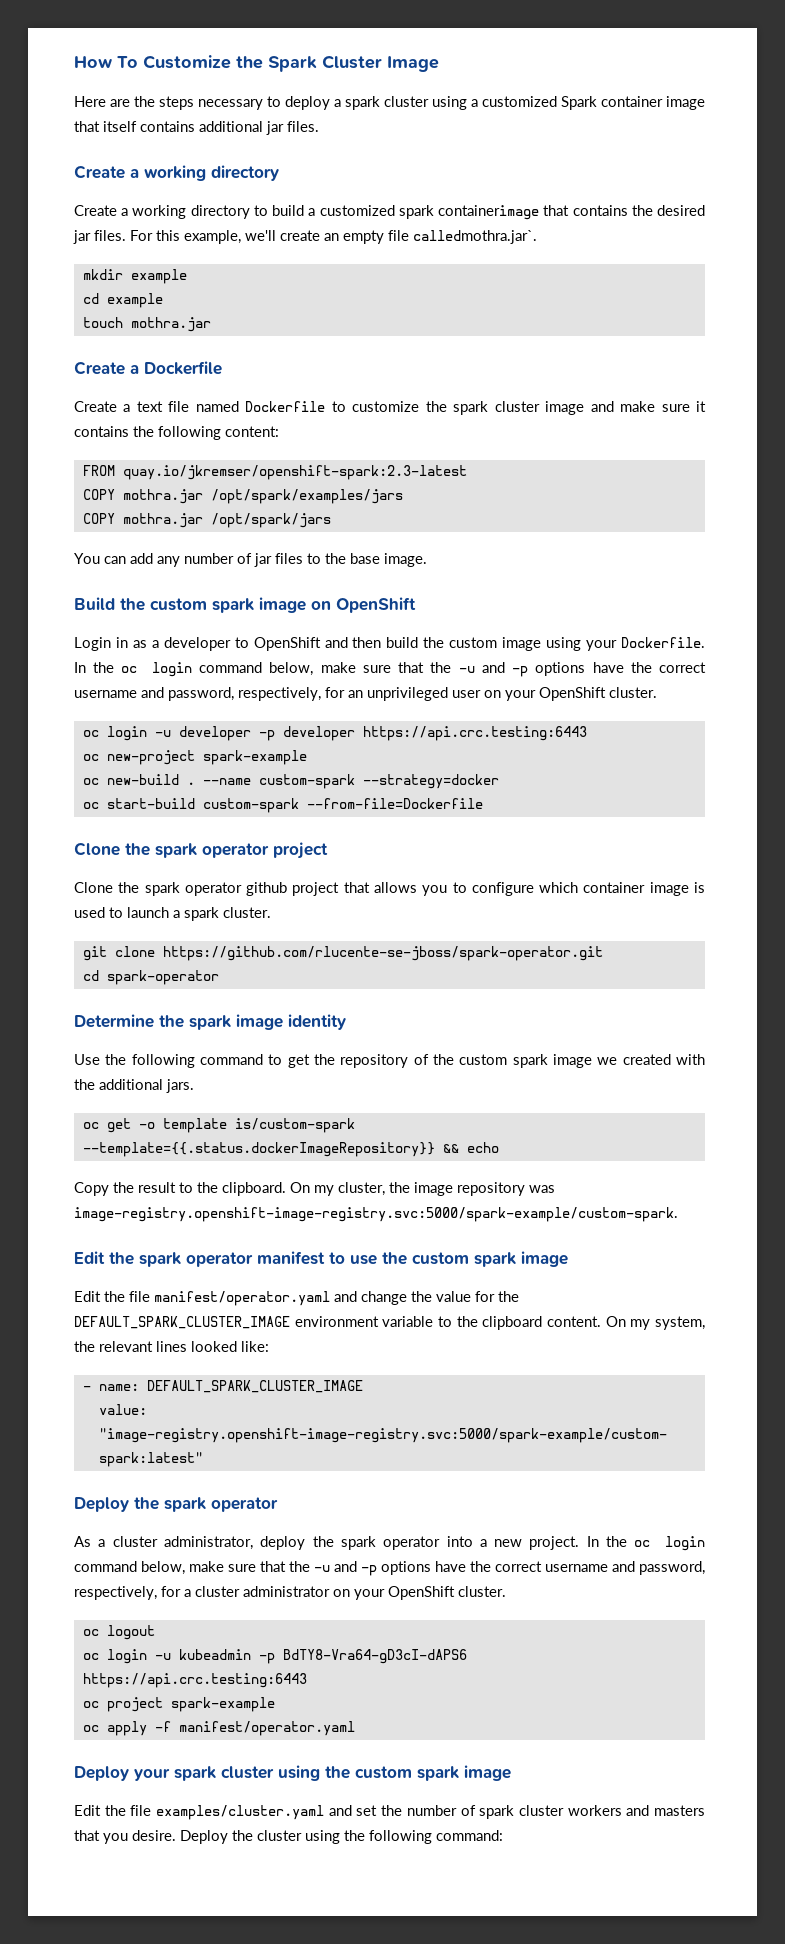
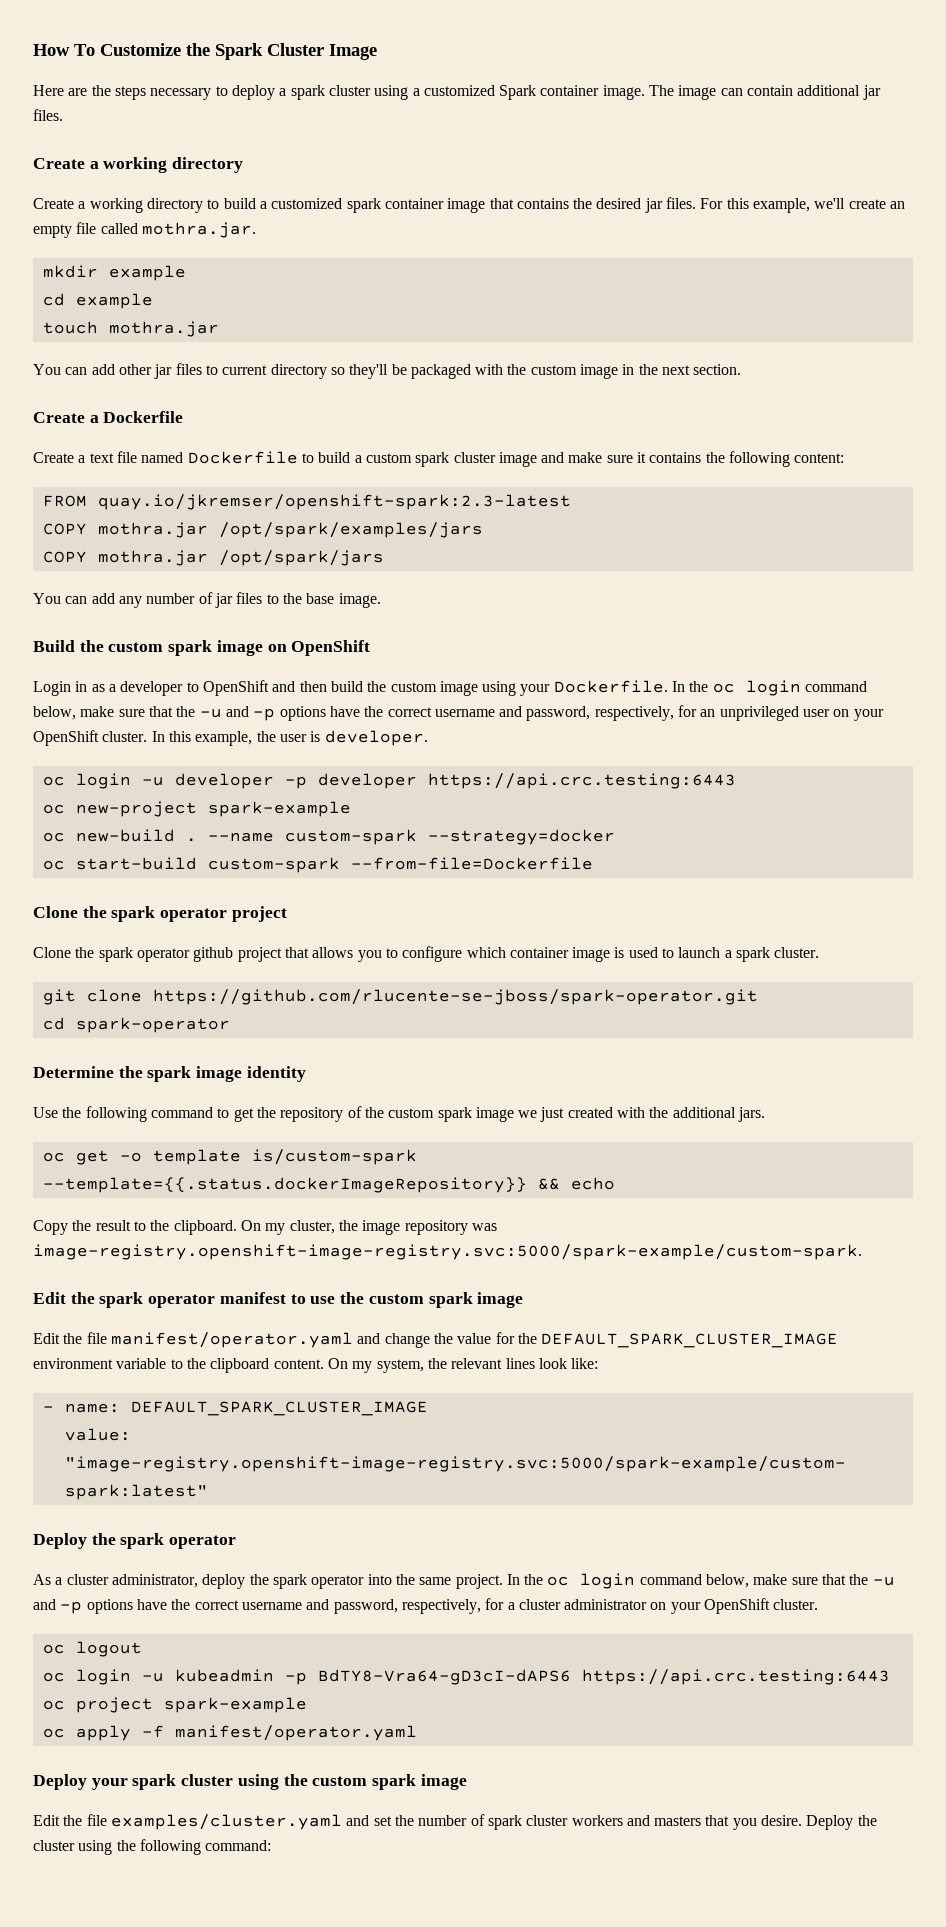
- Here are the steps necessary to deploy a spark cluster using a customized Spark container image that itself contains additional jar files.
+ Here are the steps necessary to deploy a spark cluster using a customized Spark container image. The image can contain additional jar files.
- Create a working directory to build a customized spark containerimage that contains the desired jar files.
+ Create a working directory to build a customized spark container image that contains the desired jar files.
- For this example, we'll create an empty file calledmothra.jar`.
+ For this example, we'll create an empty file called mothra.jar.
+ You can add other jar files to current directory so they'll be packaged with the custom image in the next section.
- Create a text file named Dockerfile to customize the spark cluster image and make sure it contains the following content:
+ Create a text file named Dockerfile to build a custom spark cluster image and make sure it contains the following content:
+ In this example, the user is developer.
- Use the following command to get the repository of the custom spark image we created with the additional jars.
+ Use the following command to get the repository of the custom spark image we just created with the additional jars.
- On my system, the relevant lines looked like:
+ On my system, the relevant lines look like:
- As a cluster administrator, deploy the spark operator into a new project.
+ As a cluster administrator, deploy the spark operator into the same project.

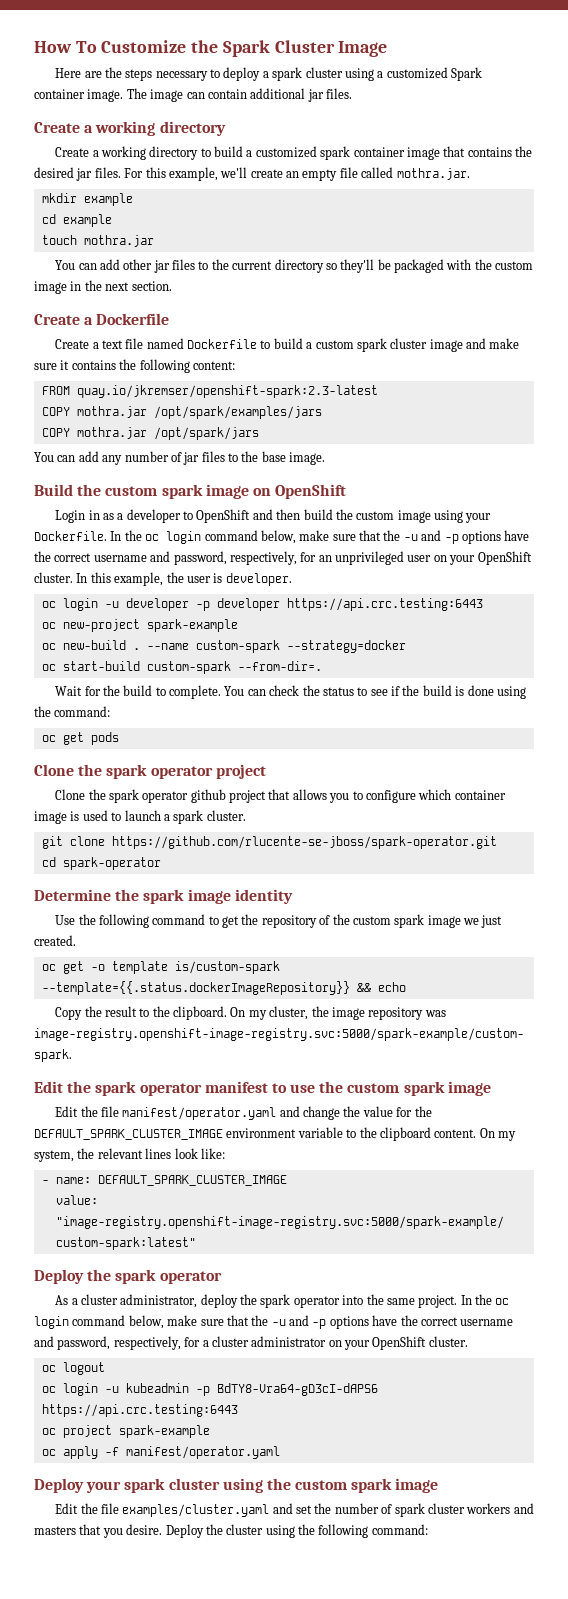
- You can add other jar files to current directory so they'll be packaged with the custom image in the next section.
+ You can add other jar files to the current directory so they'll be packaged with the custom image in the next section.
- oc start-build custom-spark --from-file=Dockerfile
+ oc start-build custom-spark --from-dir=.
+ Wait for the build to complete. You can check the status to see if the build is done using the command:
+ oc get pods
- Use the following command to get the repository of the custom spark image we just created with the additional jars.
+ Use the following command to get the repository of the custom spark image we just created.

